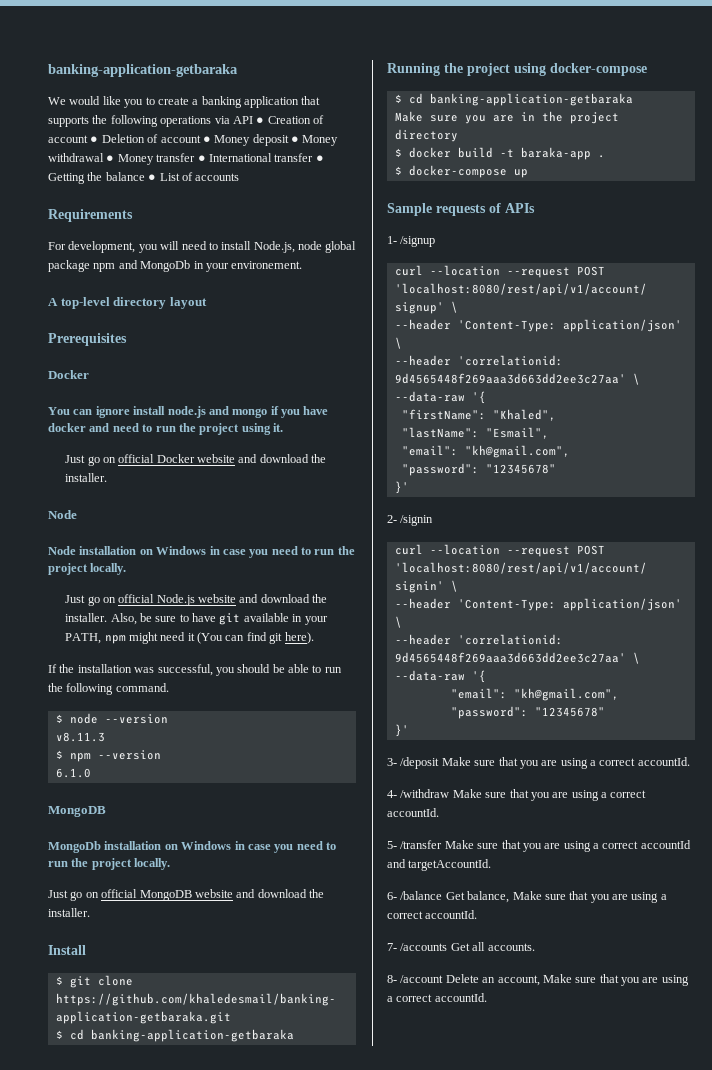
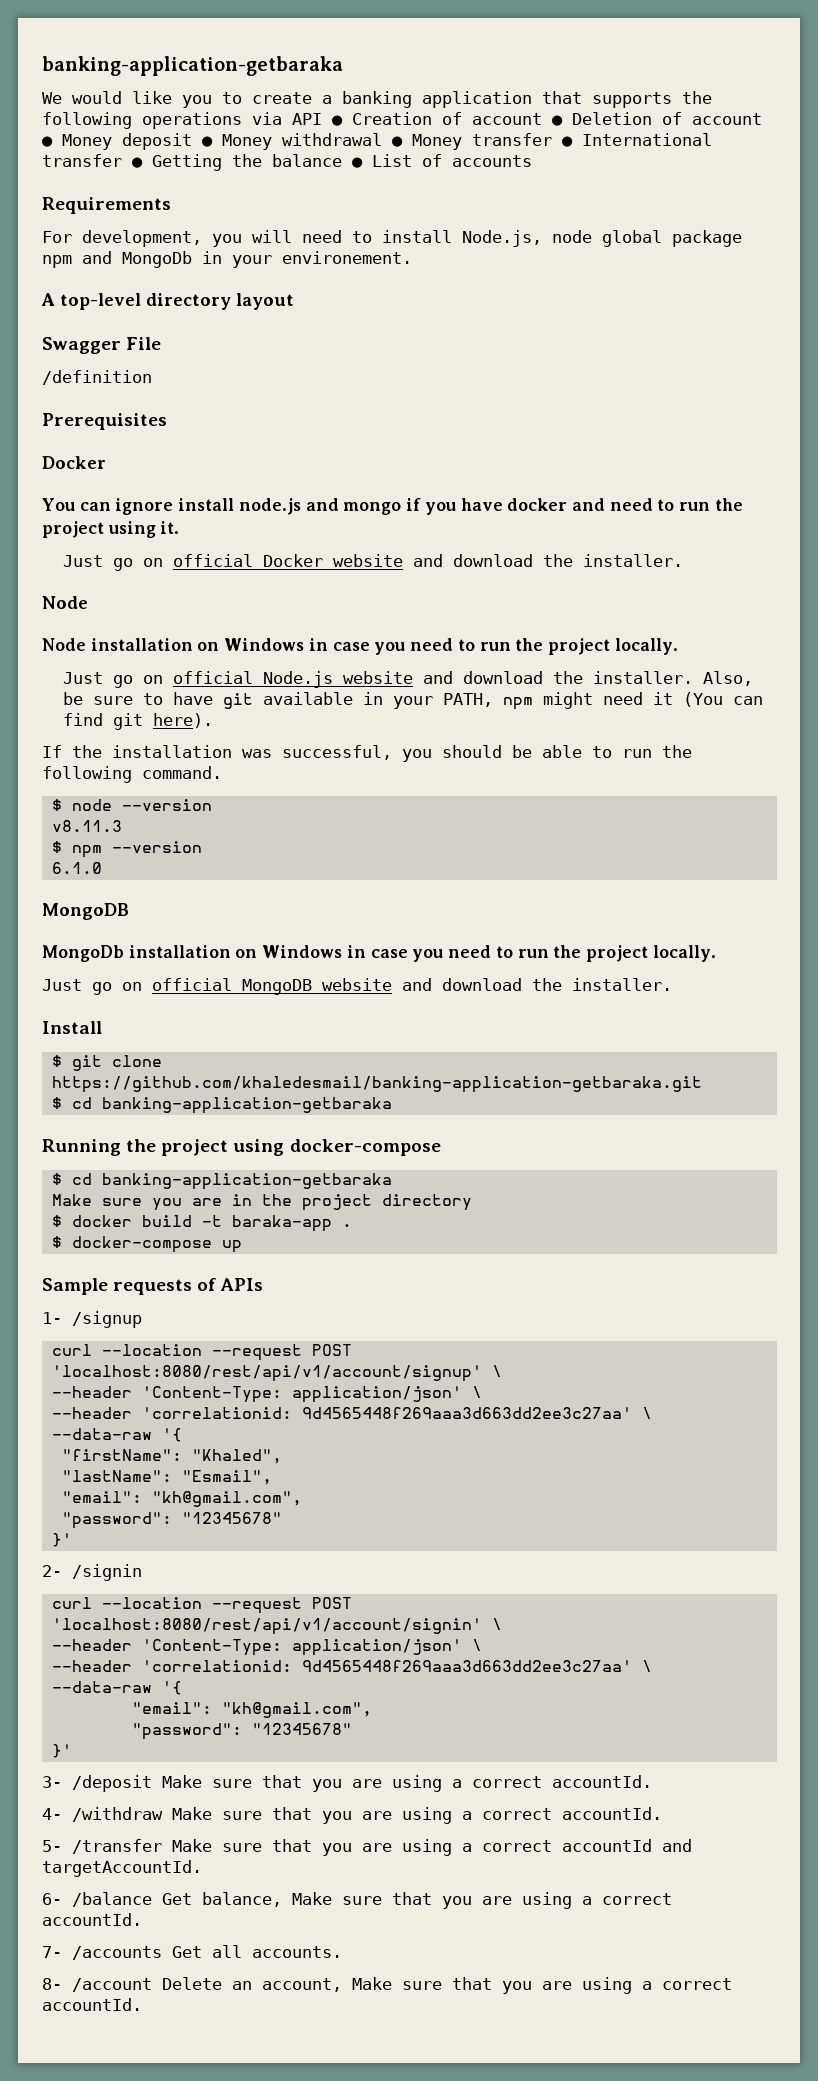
+ Swagger File
+ /definition

